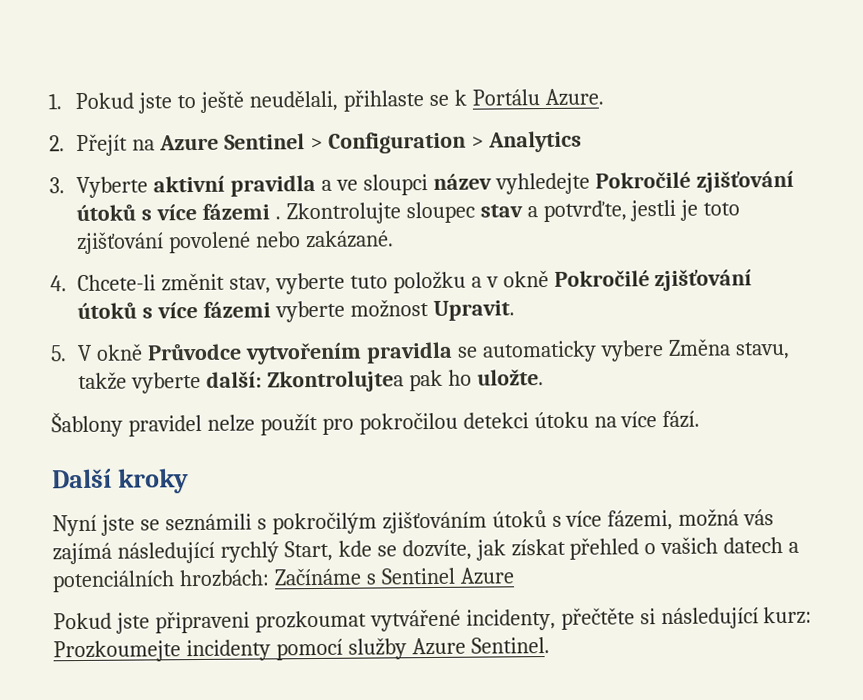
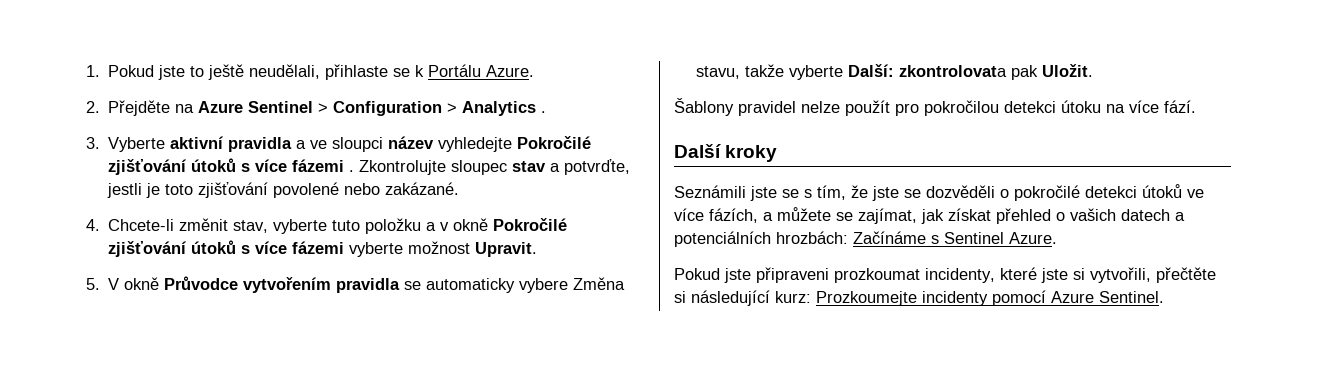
- 2. Přejít na Azure Sentinel > Configuration > Analytics
+ 2. Přejděte na Azure Sentinel > Configuration > Analytics .
- 5. V okně Průvodce vytvořením pravidla se automaticky vybere Změna stavu, takže vyberte další: Zkontrolujtea pak ho uložte.
+ 5. V okně Průvodce vytvořením pravidla se automaticky vybere Změna stavu, takže vyberte Další: zkontrolovata pak Uložit.
- Nyní jste se seznámili s pokročilým zjišťováním útoků s více fázemi, možná vás zajímá následující rychlý Start, kde se dozvíte, jak získat přehled o vašich datech a potenciálních hrozbách: Začínáme s Sentinel Azure
+ Seznámili jste se s tím, že jste se dozvěděli o pokročilé detekci útoků ve více fázích, a můžete se zajímat, jak získat přehled o vašich datech a potenciálních hrozbách: Začínáme s Sentinel Azure.
- Pokud jste připraveni prozkoumat vytvářené incidenty, přečtěte si následující kurz: Prozkoumejte incidenty pomocí služby Azure Sentinel.
+ Pokud jste připraveni prozkoumat incidenty, které jste si vytvořili, přečtěte si následující kurz: Prozkoumejte incidenty pomocí Azure Sentinel.

